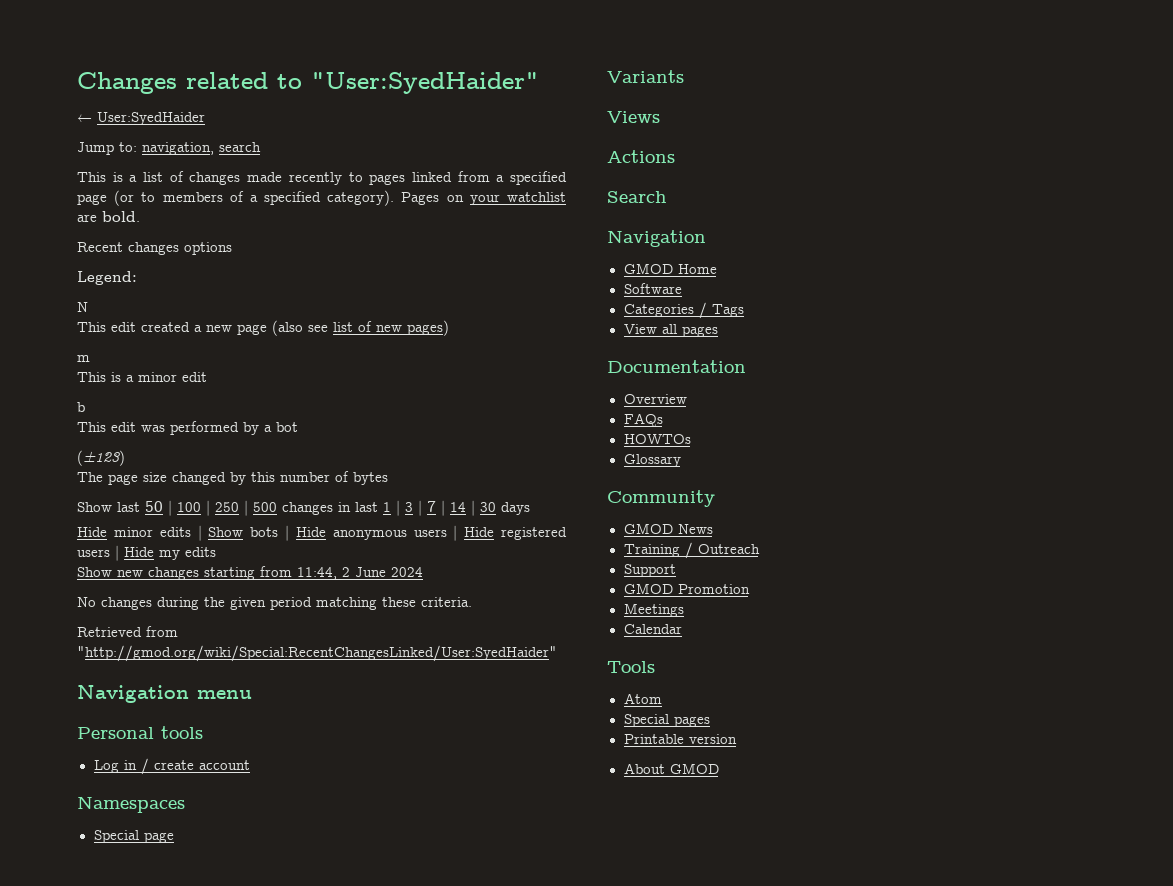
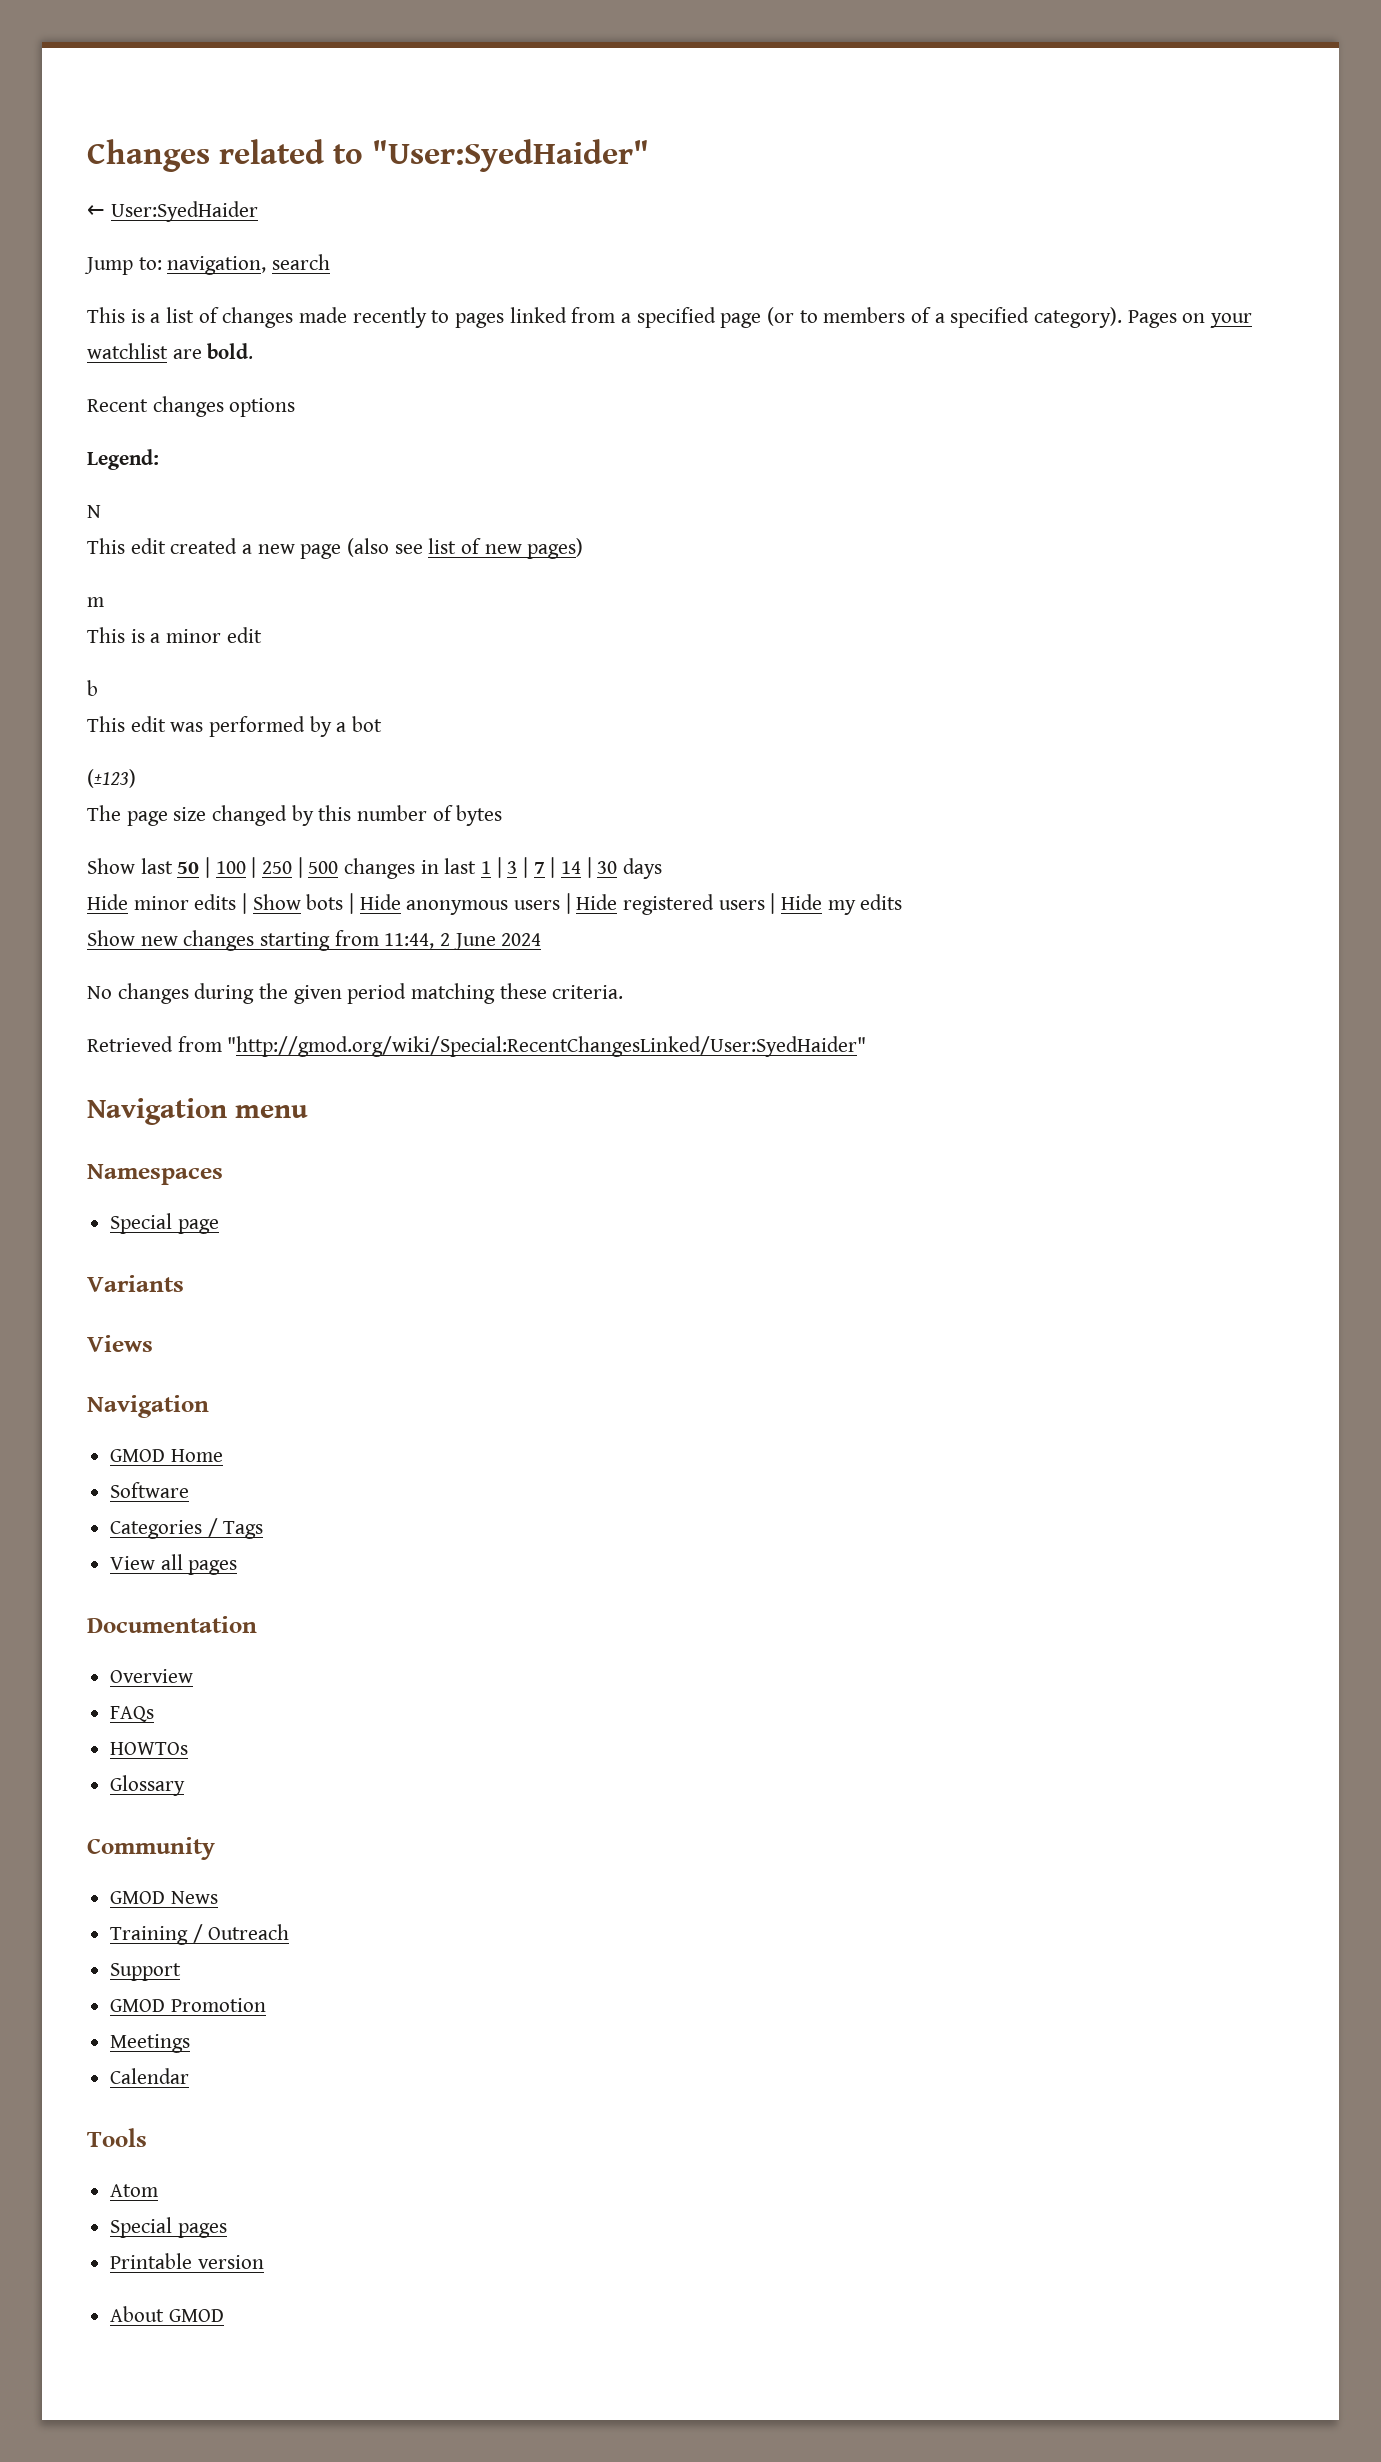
- Personal tools
- Log in / create account
- Actions
- Search

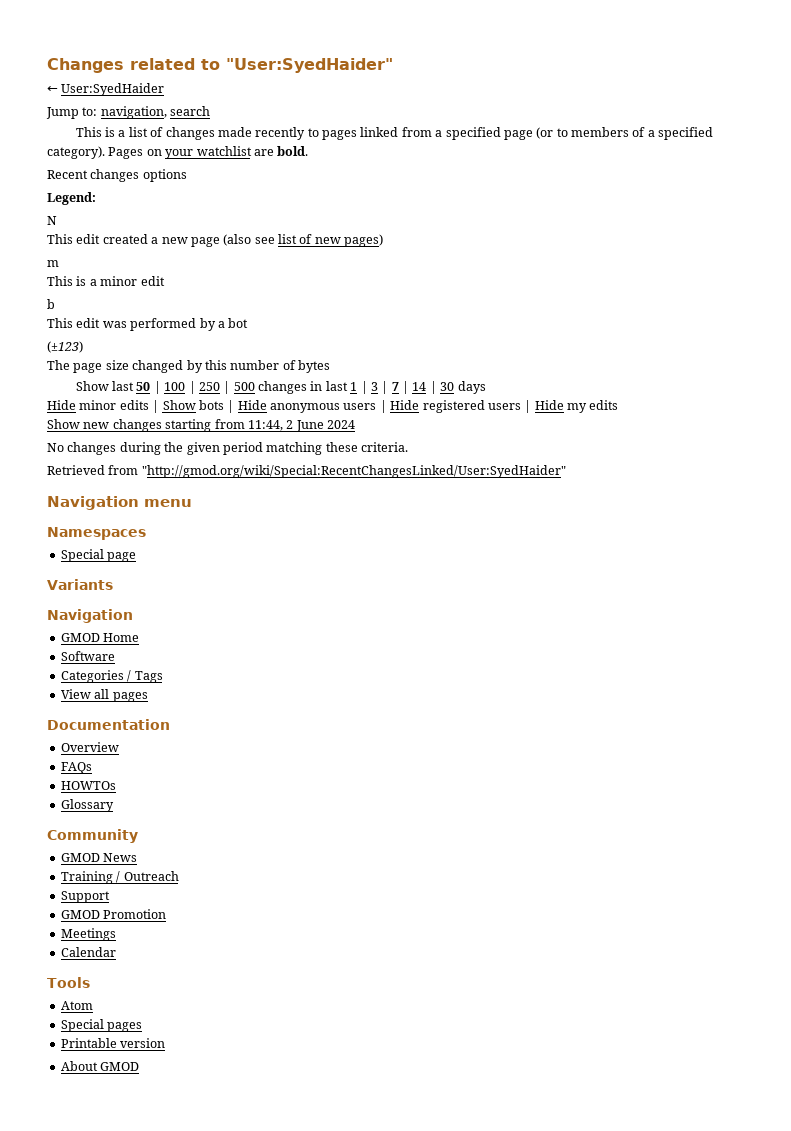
- Views

